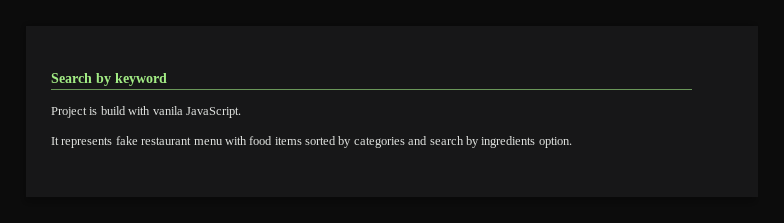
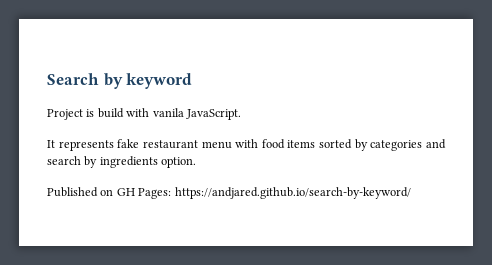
+ Published on GH Pages: https://andjared.github.io/search-by-keyword/

